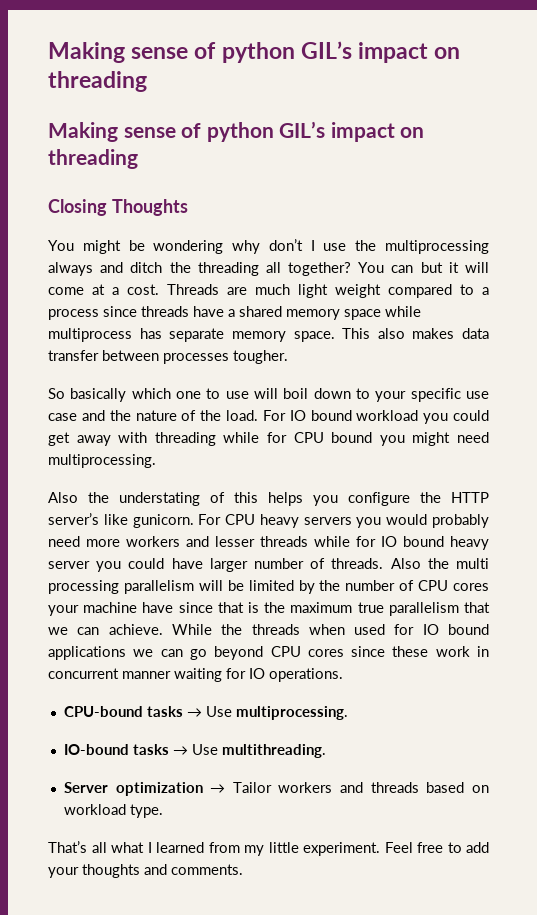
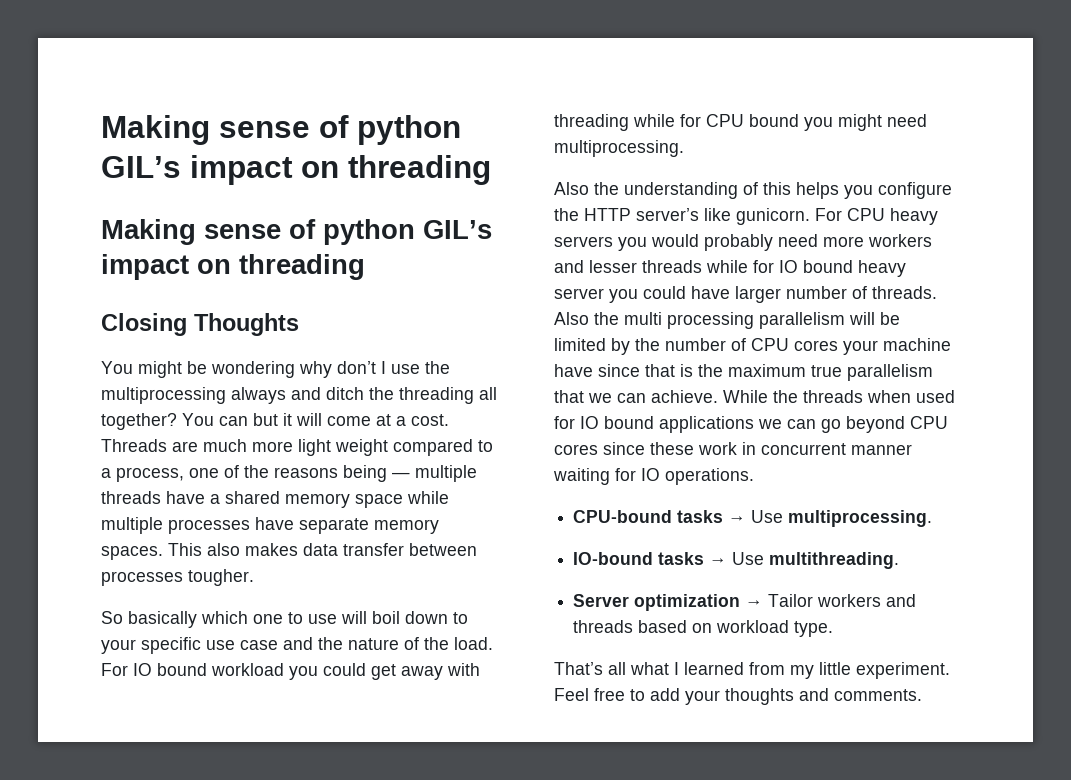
- Threads are much light weight compared to a process since threads have a shared memory space while multiprocess has separate memory space.
+ Threads are much more light weight compared to a process, one of the reasons being — multiple threads have a shared memory space while multiple processes have separate memory spaces.
- Also the understating of this helps you configure the HTTP server’s like gunicorn.
+ Also the understanding of this helps you configure the HTTP server’s like gunicorn.

